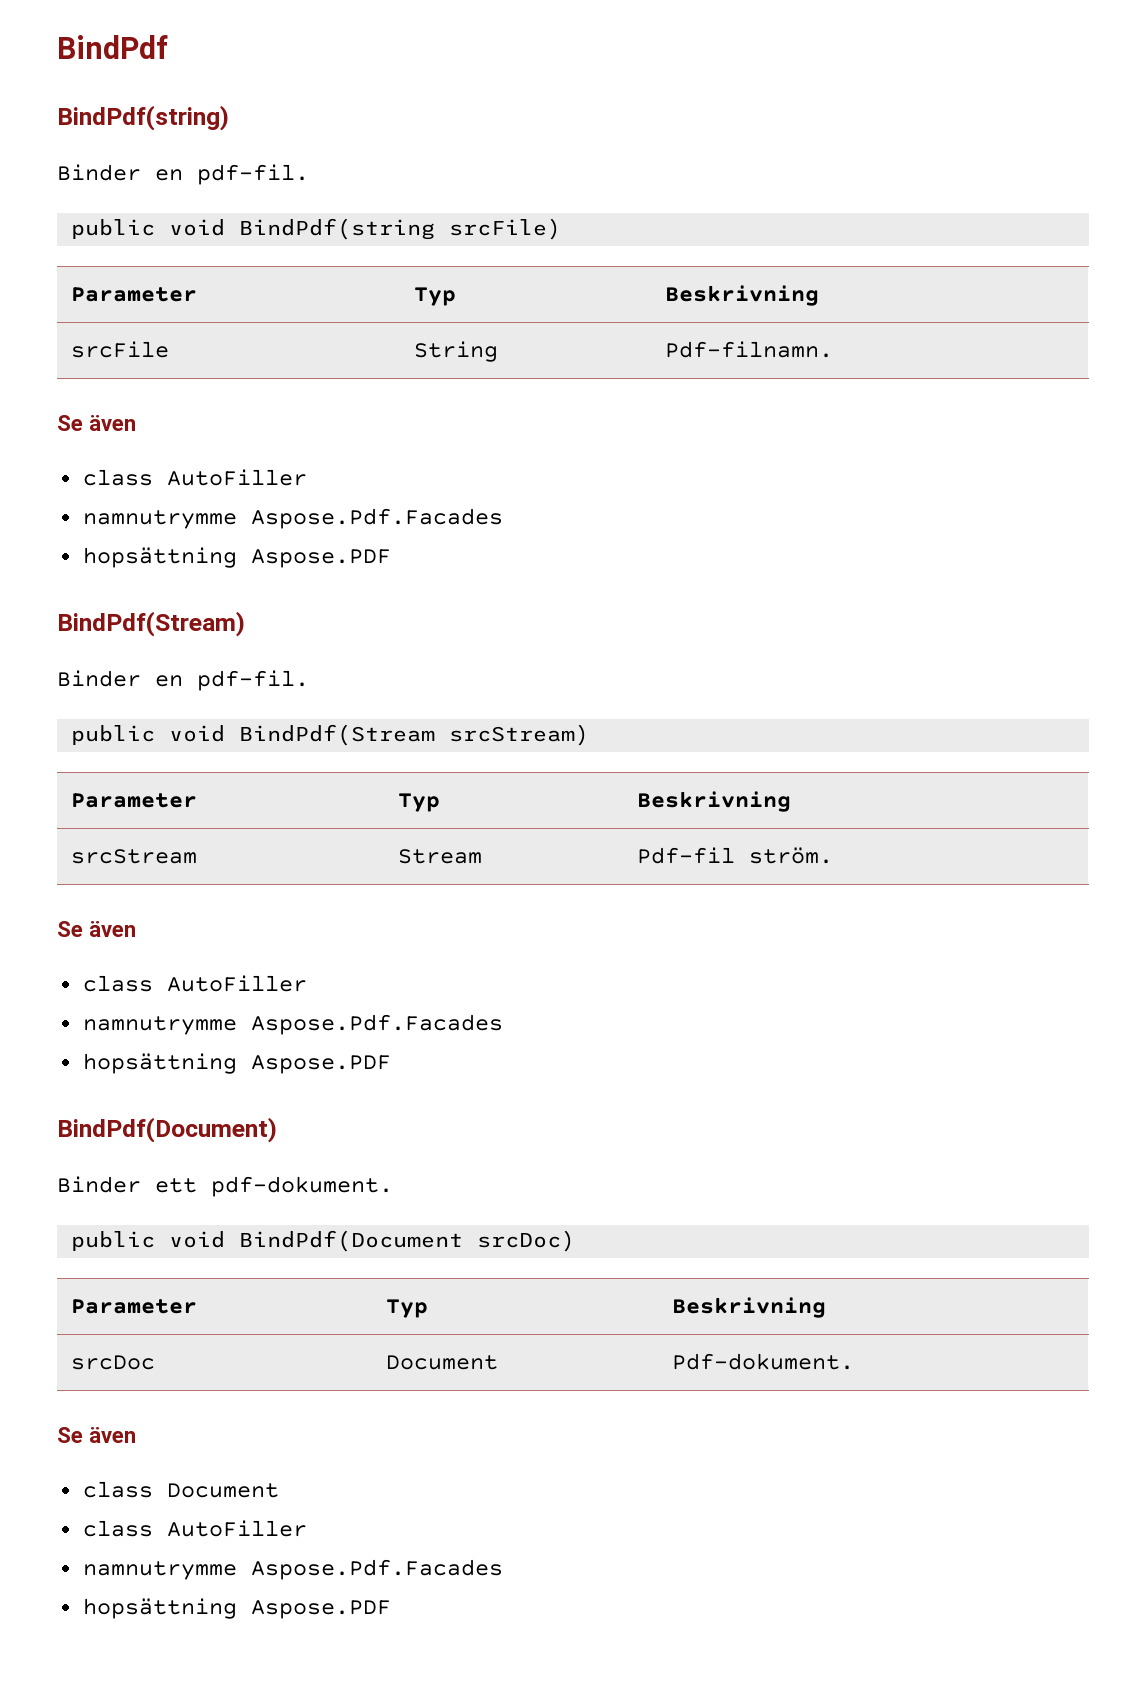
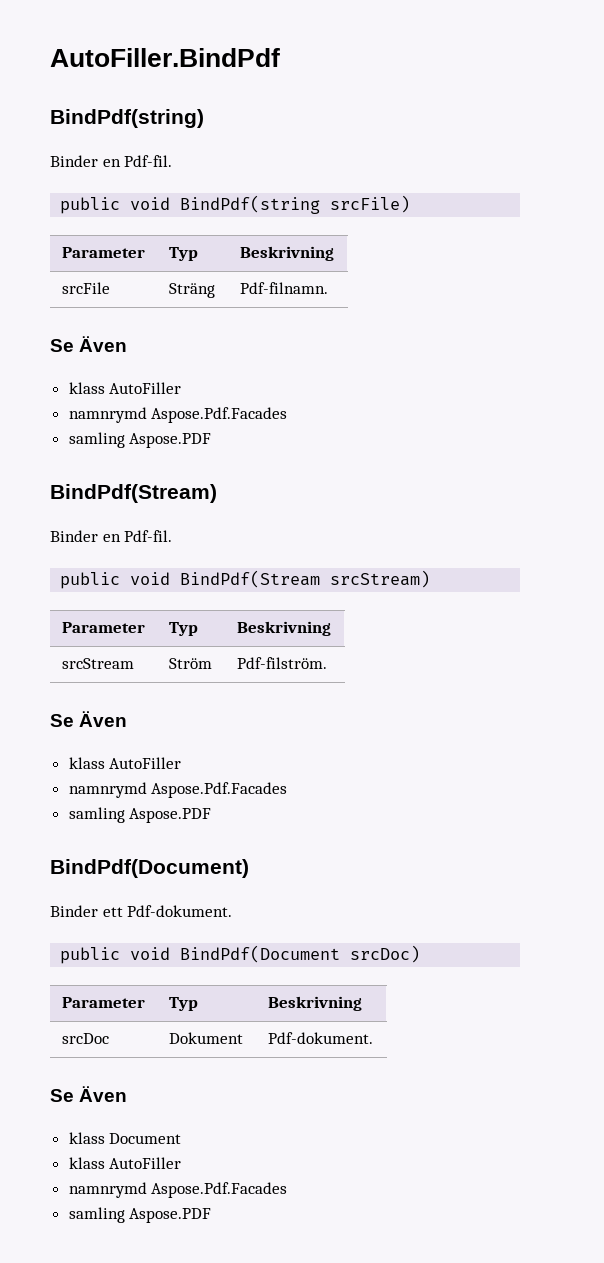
- BindPdf
+ AutoFiller.BindPdf
  BindPdf(string)
- Binder en pdf-fil.
+ Binder en Pdf-fil.
- srcFile | String | Pdf-filnamn.
- Se även
- class AutoFiller
- namnutrymme Aspose.Pdf.Facades
- hopsättning Aspose.PDF
+ srcFile | Sträng | Pdf-filnamn.
+ Se Även
+ klass AutoFiller
+ namnrymd Aspose.Pdf.Facades
+ samling Aspose.PDF
  BindPdf(Stream)
- Binder en pdf-fil.
+ Binder en Pdf-fil.
- srcStream | Stream | Pdf-fil ström.
- Se även
- class AutoFiller
- namnutrymme Aspose.Pdf.Facades
- hopsättning Aspose.PDF
+ srcStream | Ström | Pdf-filström.
+ Se Även
+ klass AutoFiller
+ namnrymd Aspose.Pdf.Facades
+ samling Aspose.PDF
- Binder ett pdf-dokument.
+ Binder ett Pdf-dokument.
- srcDoc | Document | Pdf-dokument.
- Se även
- class Document
- class AutoFiller
- namnutrymme Aspose.Pdf.Facades
- hopsättning Aspose.PDF
+ srcDoc | Dokument | Pdf-dokument.
+ Se Även
+ klass Document
+ klass AutoFiller
+ namnrymd Aspose.Pdf.Facades
+ samling Aspose.PDF

